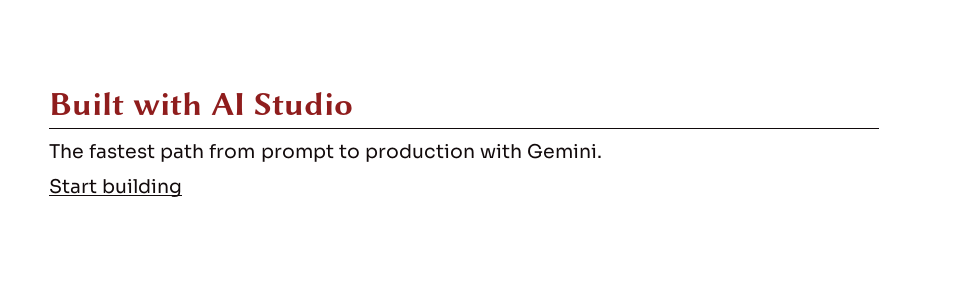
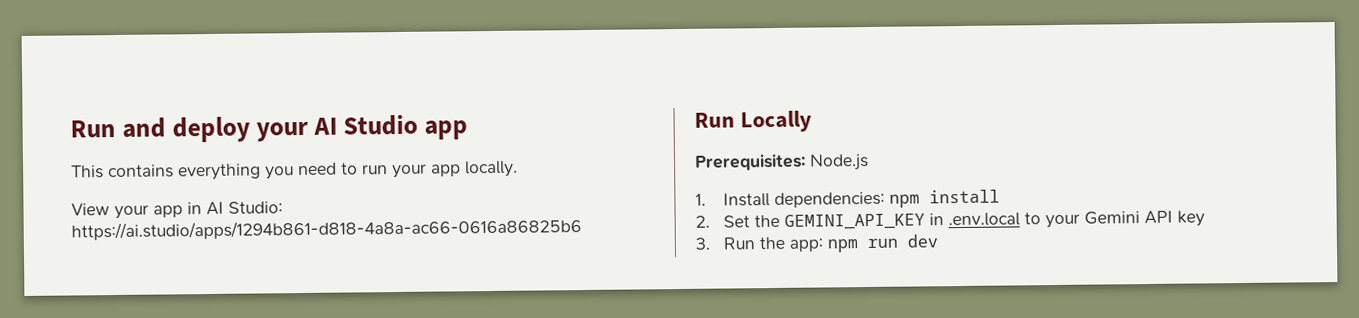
- Built with AI Studio
- The fastest path from prompt to production with Gemini.
- Start building
+ Run and deploy your AI Studio app
+ This contains everything you need to run your app locally.
+ View your app in AI Studio: https://ai.studio/apps/1294b861-d818-4a8a-ac66-0616a86825b6
+ Run Locally
+ Prerequisites: Node.js
+ 1. Install dependencies: npm install
+ 2. Set the GEMINI_API_KEY in .env.local to your Gemini API key
+ 3. Run the app: npm run dev

